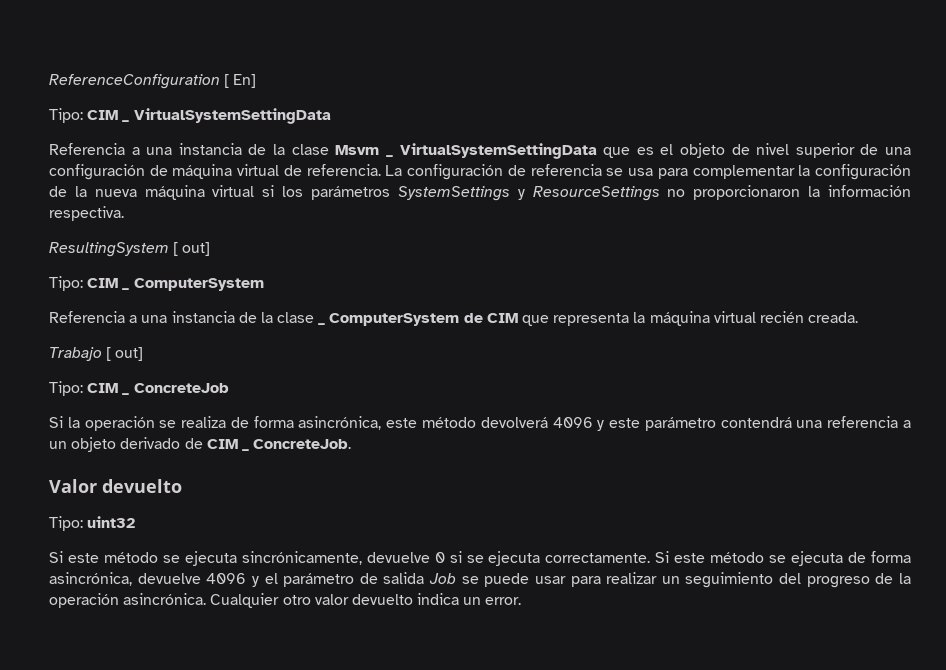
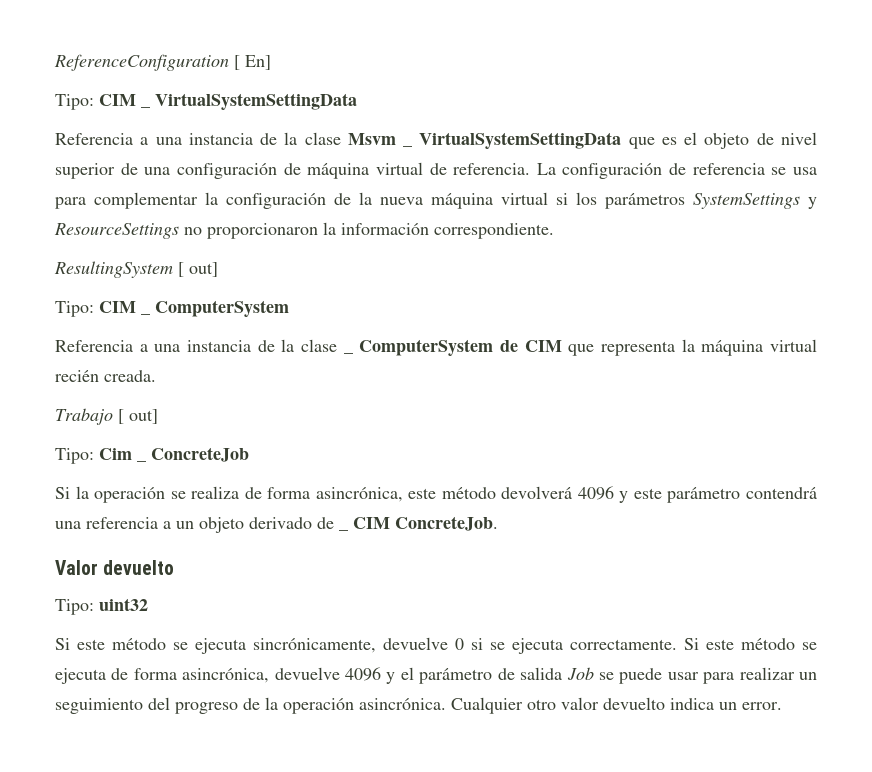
- La configuración de referencia se usa para complementar la configuración de la nueva máquina virtual si los parámetros SystemSettings y ResourceSettings no proporcionaron la información respectiva.
+ La configuración de referencia se usa para complementar la configuración de la nueva máquina virtual si los parámetros SystemSettings y ResourceSettings no proporcionaron la información correspondiente.
- Tipo: CIM _ ConcreteJob
+ Tipo: Cim _ ConcreteJob
- Si la operación se realiza de forma asincrónica, este método devolverá 4096 y este parámetro contendrá una referencia a un objeto derivado de CIM _ ConcreteJob.
+ Si la operación se realiza de forma asincrónica, este método devolverá 4096 y este parámetro contendrá una referencia a un objeto derivado de _ CIM ConcreteJob.

